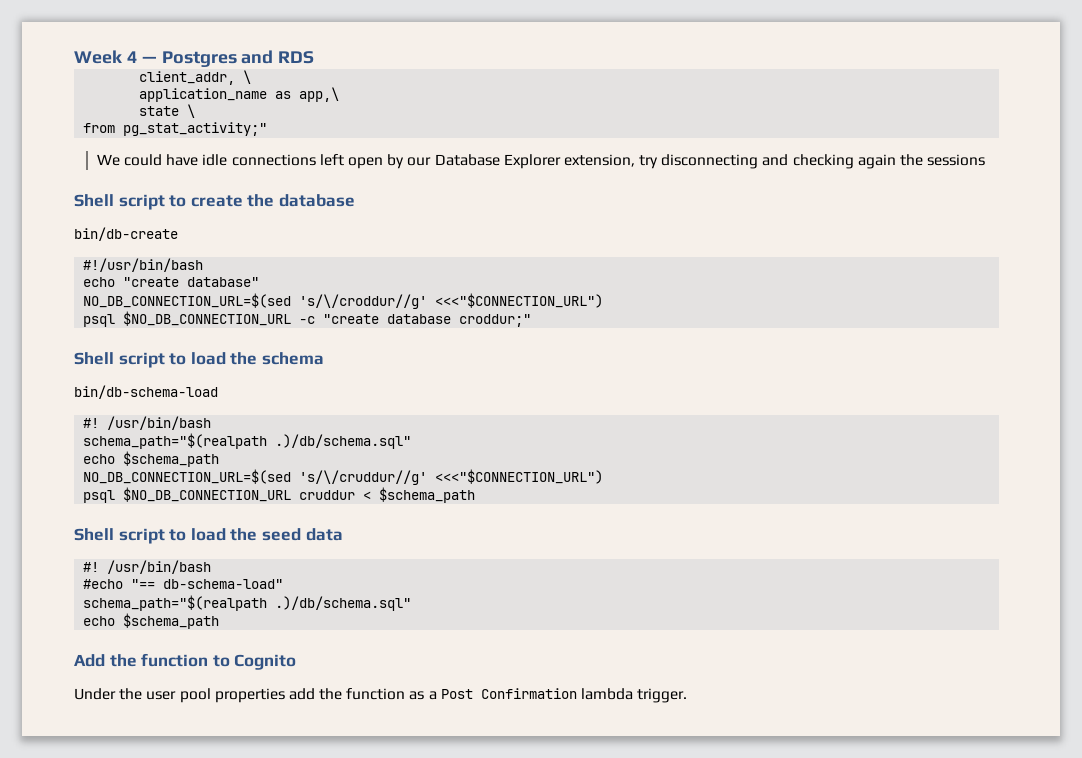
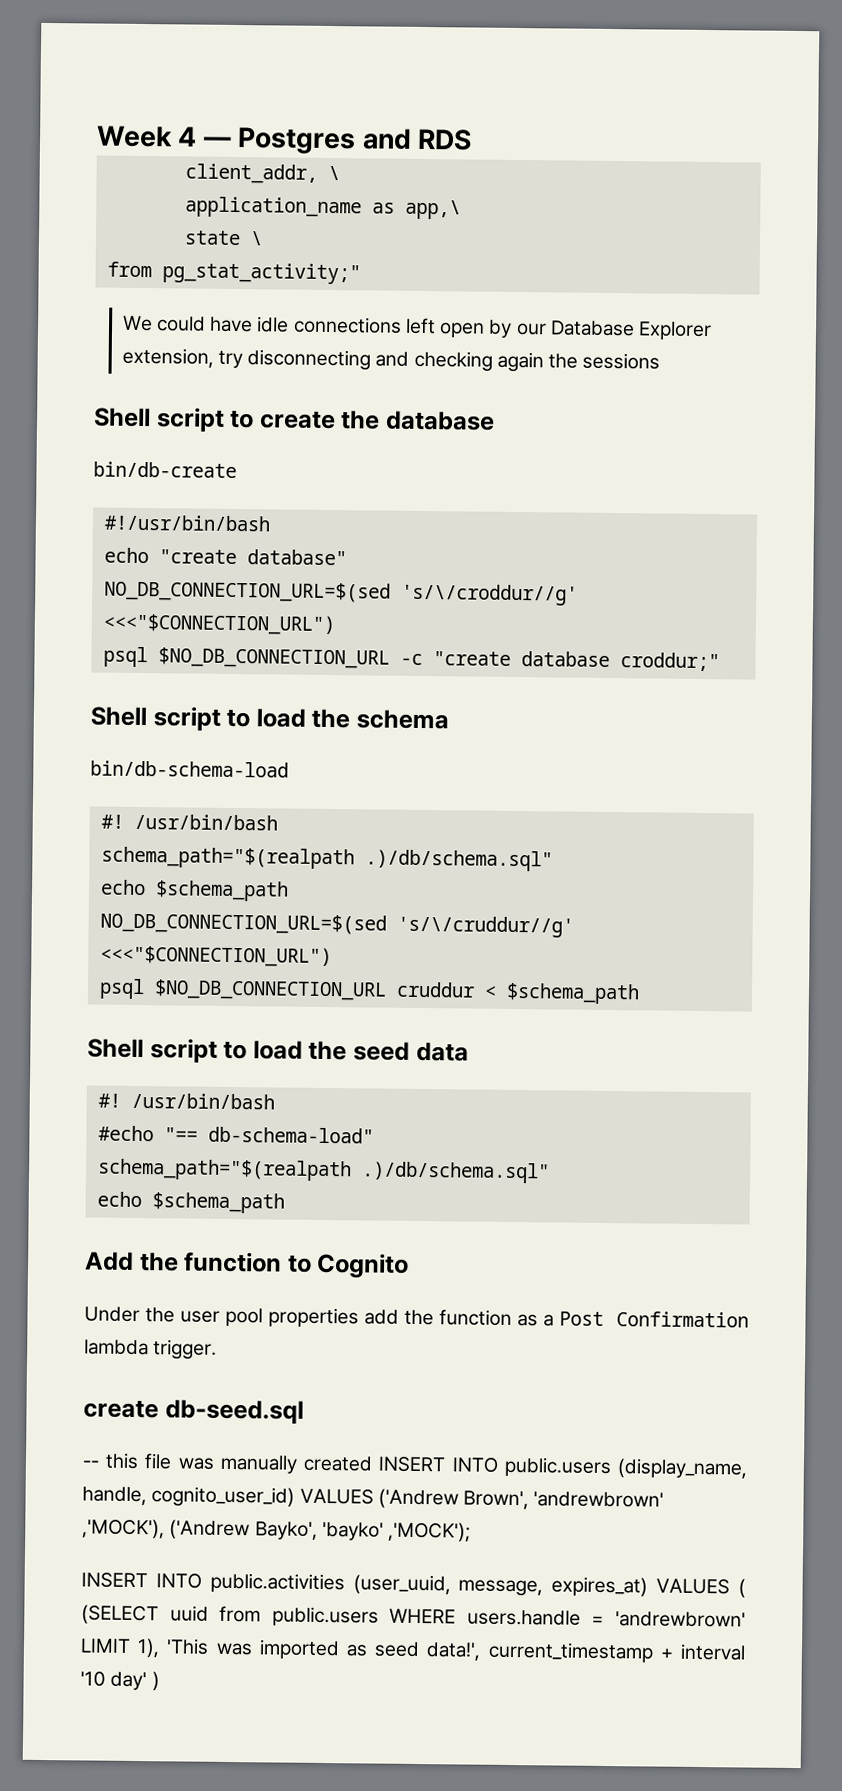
+ create db-seed.sql
+ -- this file was manually created INSERT INTO public.users (display_name, handle, cognito_user_id) VALUES ('Andrew Brown', 'andrewbrown' ,'MOCK'), ('Andrew Bayko', 'bayko' ,'MOCK');
+ INSERT INTO public.activities (user_uuid, message, expires_at) VALUES ( (SELECT uuid from public.users WHERE users.handle = 'andrewbrown' LIMIT 1), 'This was imported as seed data!', current_timestamp + interval '10 day' )

